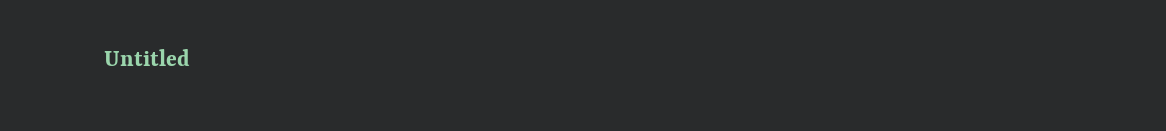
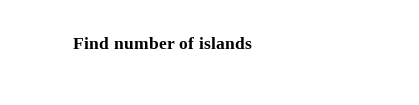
- Untitled
+ Find number of islands

